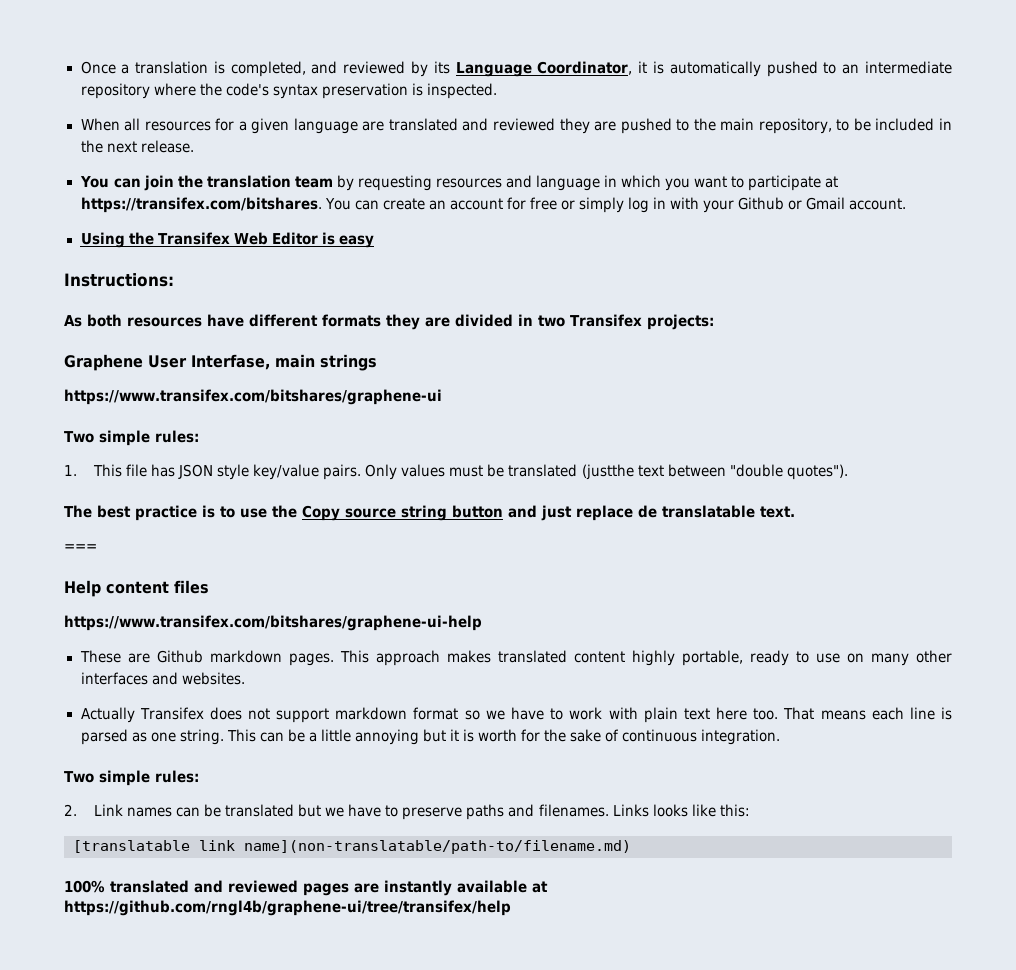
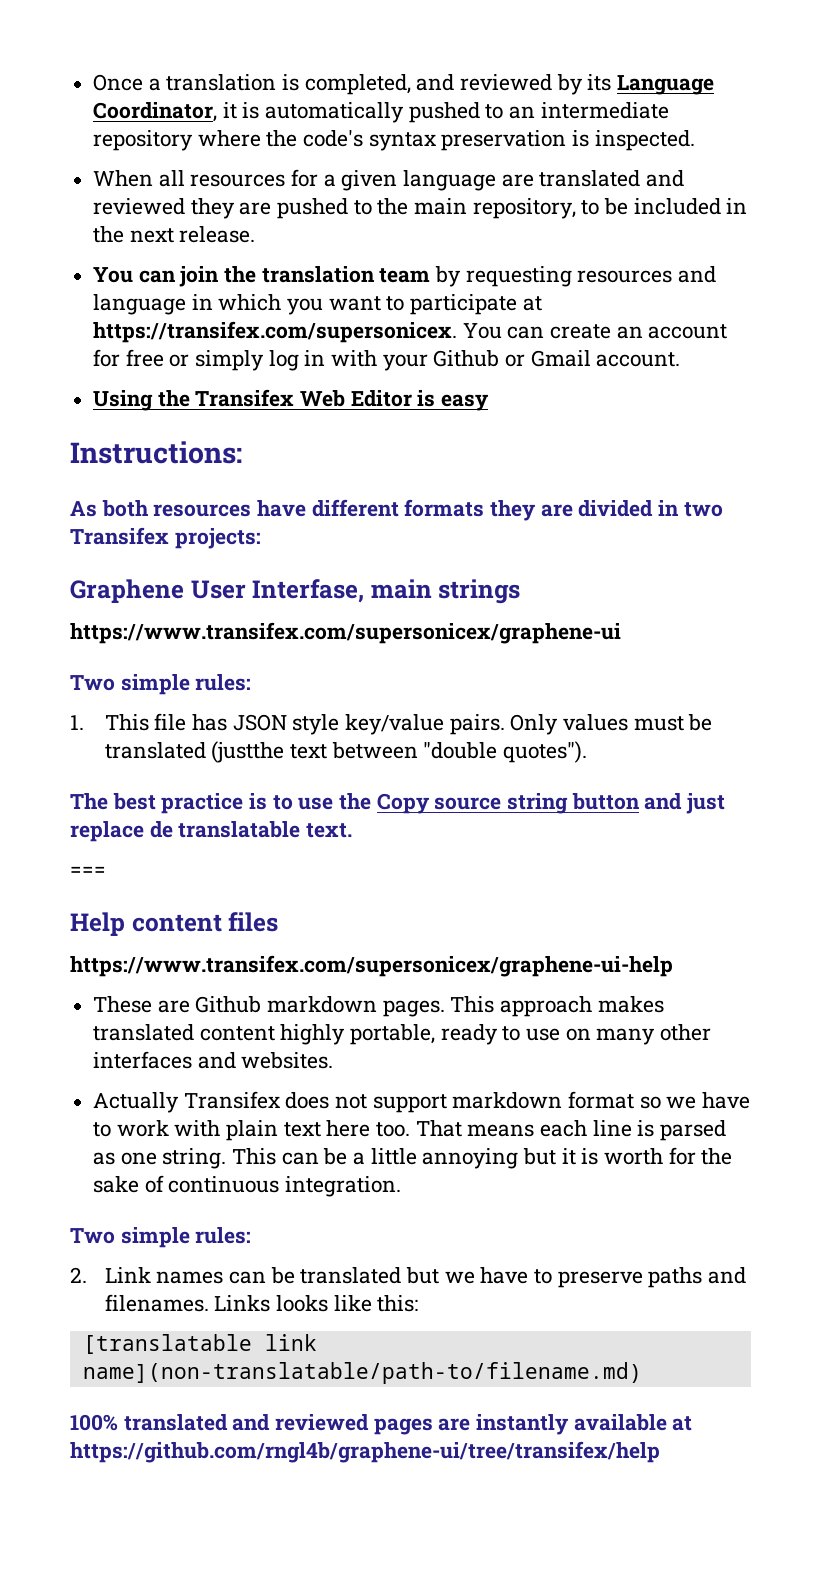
- You can join the translation team by requesting resources and language in which you want to participate at https://transifex.com/bitshares. You can create an account for free or simply log in with your Github or Gmail account.
+ You can join the translation team by requesting resources and language in which you want to participate at https://transifex.com/supersonicex. You can create an account for free or simply log in with your Github or Gmail account.
- https://www.transifex.com/bitshares/graphene-ui
+ https://www.transifex.com/supersonicex/graphene-ui
- https://www.transifex.com/bitshares/graphene-ui-help
+ https://www.transifex.com/supersonicex/graphene-ui-help

